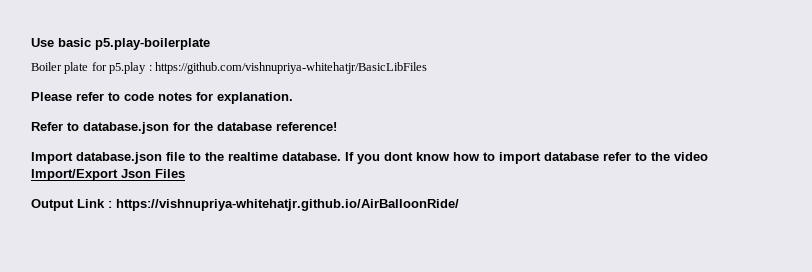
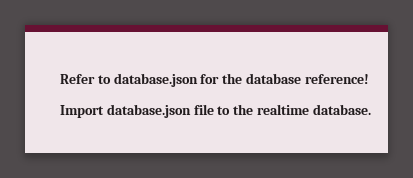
- Use basic p5.play-boilerplate
- Boiler plate for p5.play : https://github.com/vishnupriya-whitehatjr/BasicLibFiles
- Please refer to code notes for explanation.
- If you dont know how to import database refer to the video Import/Export Json Files
- Output Link : https://vishnupriya-whitehatjr.github.io/AirBalloonRide/

